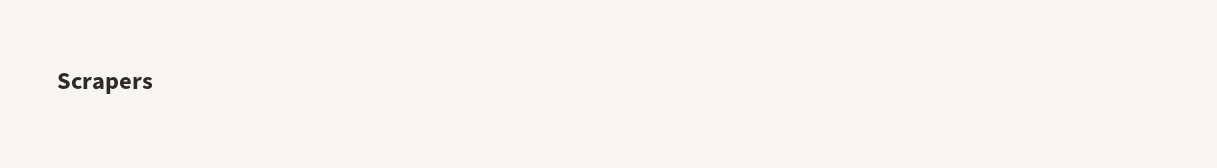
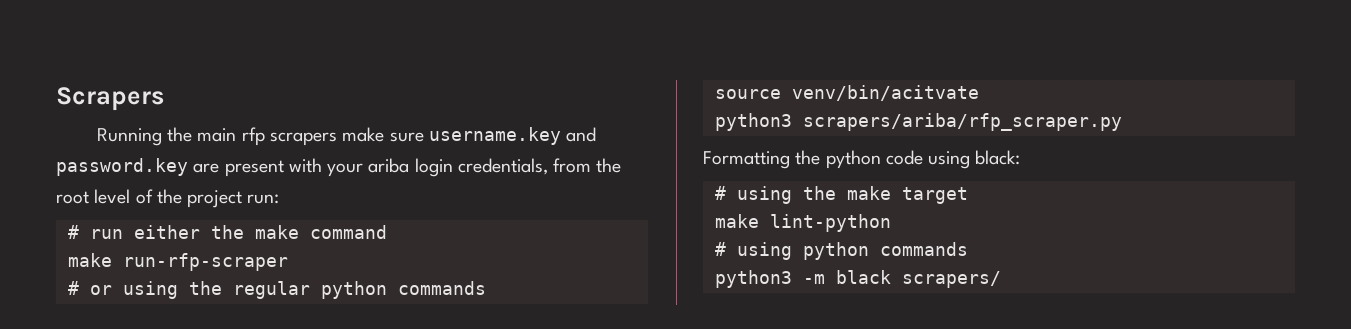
+ Running the main rfp scrapers make sure username.key and password.key are present with your ariba login credentials, from the root level of the project run:
+ # run either the make command
+ make run-rfp-scraper
+ # or using the regular python commands
+ source venv/bin/acitvate
+ python3 scrapers/ariba/rfp_scraper.py
+ Formatting the python code using black:
+ # using the make target
+ make lint-python
+ # using python commands
+ python3 -m black scrapers/

